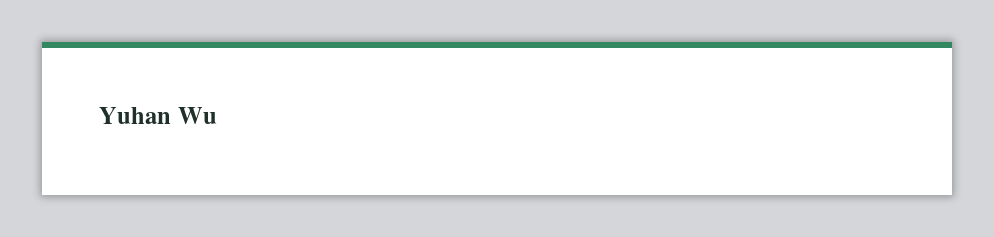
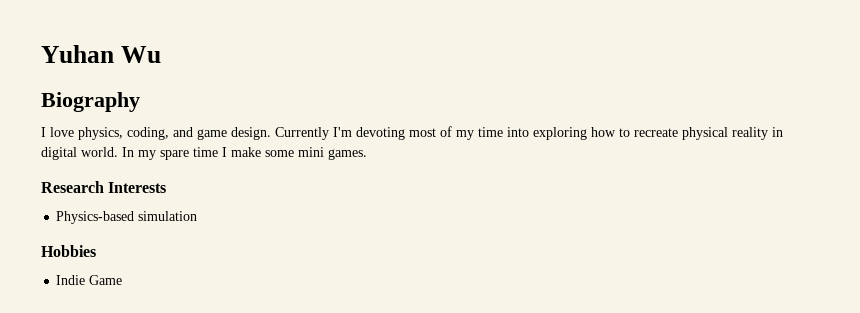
+ Biography
+ I love physics, coding, and game design. Currently I'm devoting most of my time into exploring how to recreate physical reality in digital world. In my spare time I make some mini games.
+ Research Interests
+ Physics-based simulation
+ Hobbies
+ Indie Game

